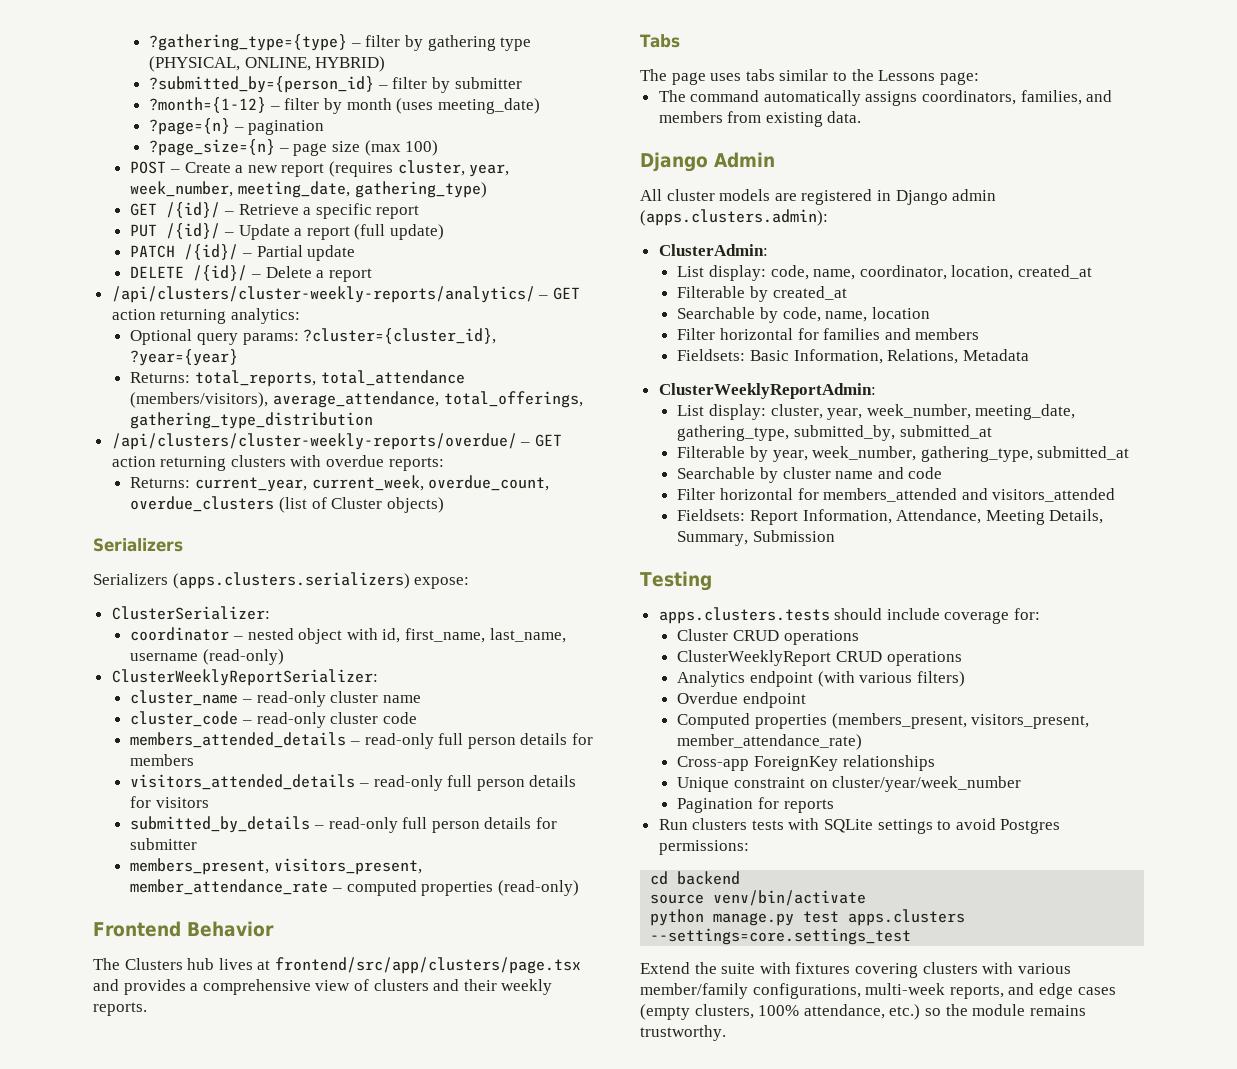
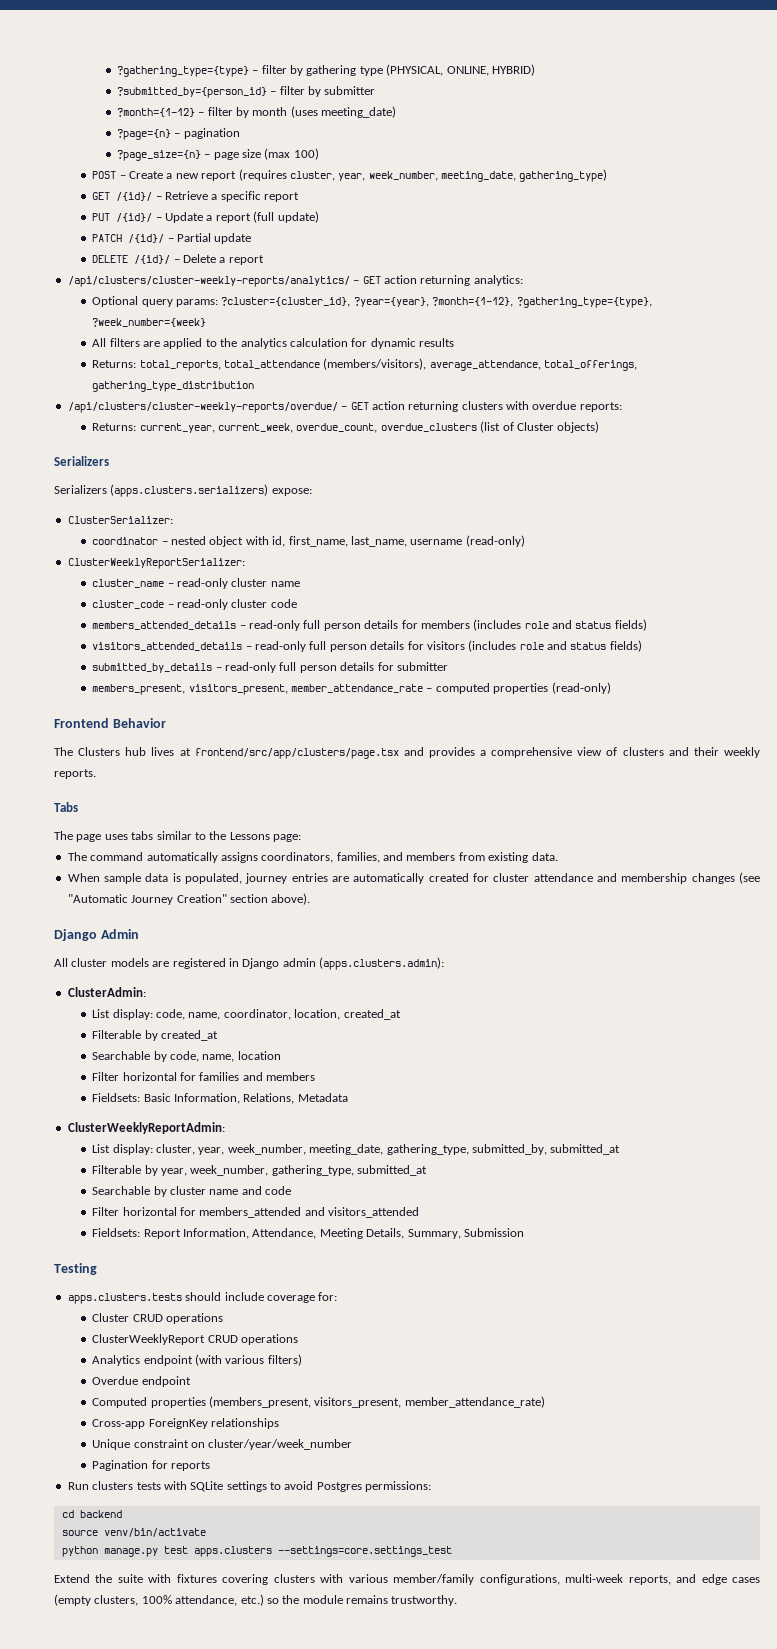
- Optional query params: ?cluster={cluster_id}, ?year={year}
+ Optional query params: ?cluster={cluster_id}, ?year={year}, ?month={1-12}, ?gathering_type={type}, ?week_number={week}
+ All filters are applied to the analytics calculation for dynamic results
- members_attended_details – read-only full person details for members
+ members_attended_details – read-only full person details for members (includes role and status fields)
- visitors_attended_details – read-only full person details for visitors
+ visitors_attended_details – read-only full person details for visitors (includes role and status fields)
+ When sample data is populated, journey entries are automatically created for cluster attendance and membership changes (see "Automatic Journey Creation" section above).

